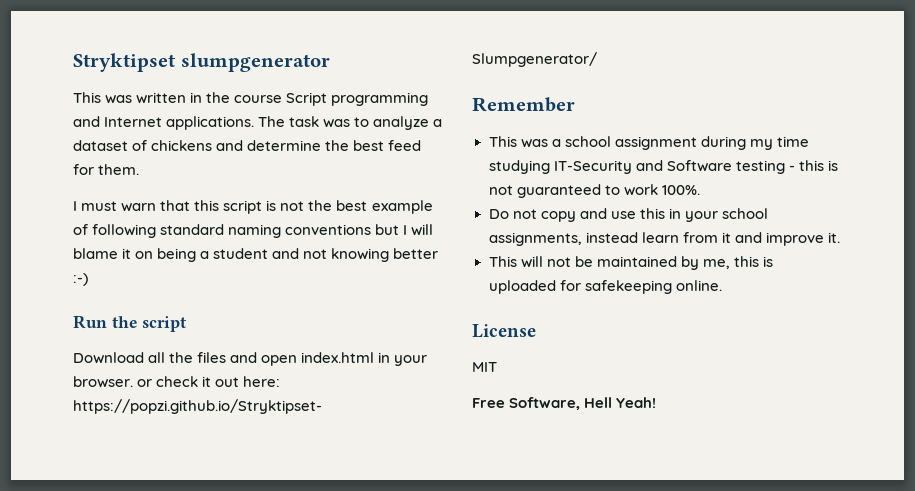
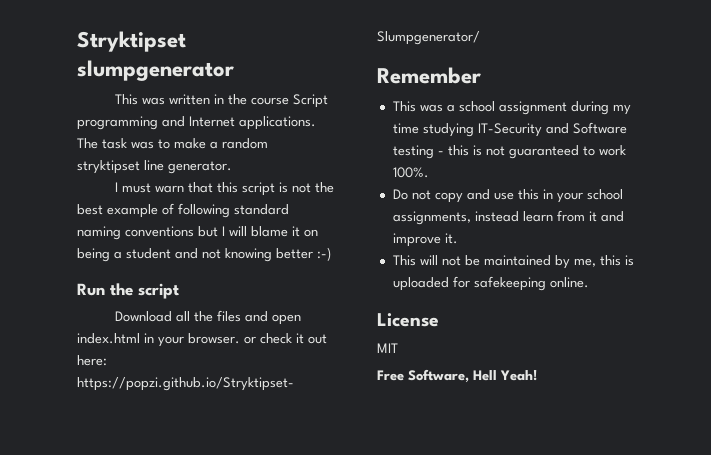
- The task was to analyze a dataset of chickens and determine the best feed for them.
+ The task was to make a random stryktipset line generator.

